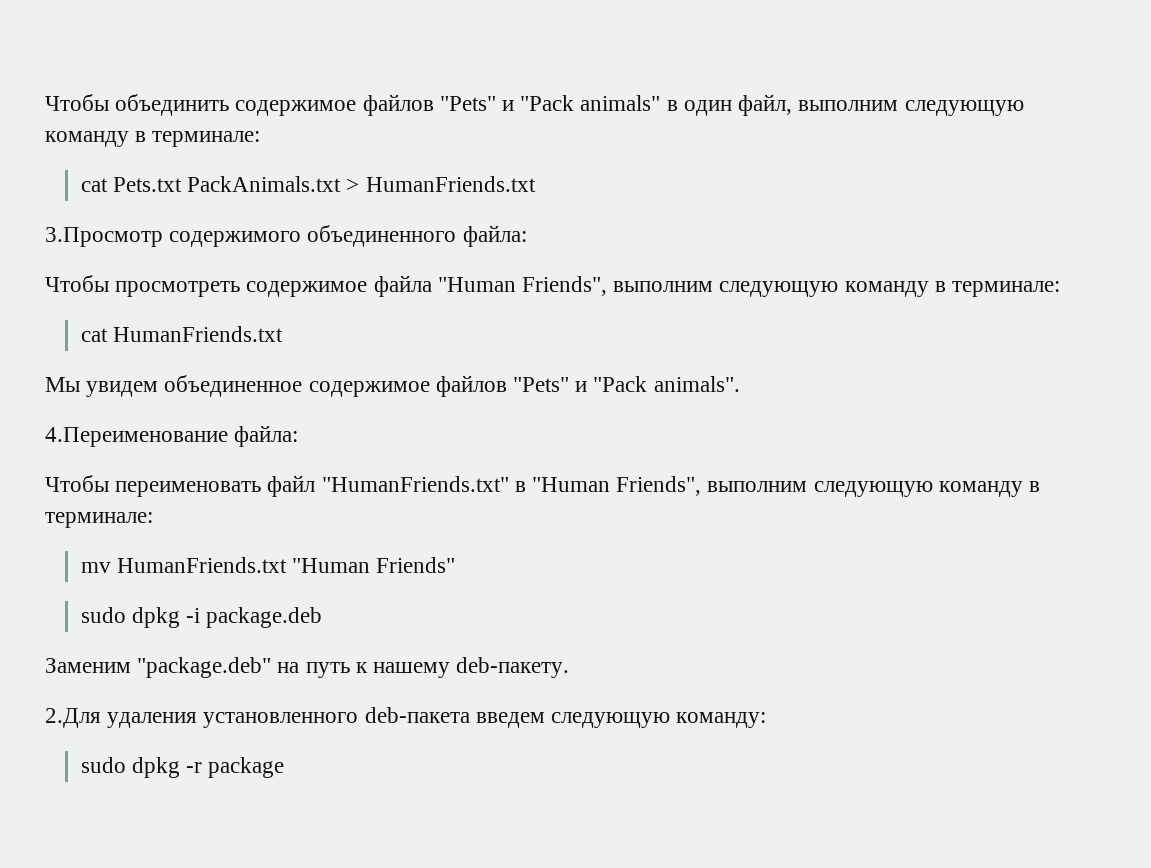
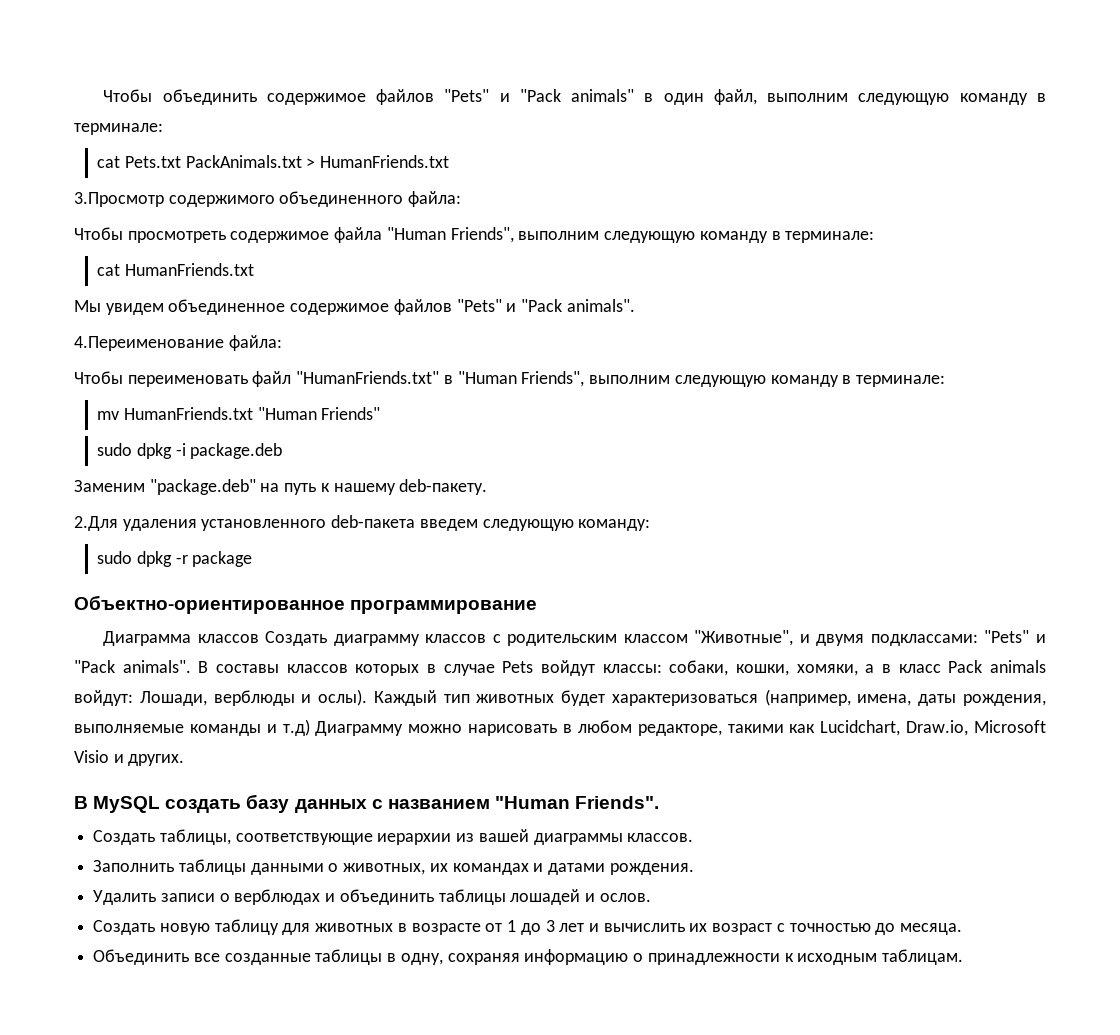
+ Объектно-ориентированное программирование
+ Диаграмма классов Создать диаграмму классов с родительским классом "Животные", и двумя подклассами: "Pets" и "Pack animals". В составы классов которых в случае Pets войдут классы: собаки, кошки, хомяки, а в класс Pack animals войдут: Лошади, верблюды и ослы). Каждый тип животных будет характеризоваться (например, имена, даты рождения, выполняемые команды и т.д) Диаграмму можно нарисовать в любом редакторе, такими как Lucidchart, Draw.io, Microsoft Visio и других.
+ В MySQL создать базу данных с названием "Human Friends".
+ Создать таблицы, соответствующие иерархии из вашей диаграммы классов.
+ Заполнить таблицы данными о животных, их командах и датами рождения.
+ Удалить записи о верблюдах и объединить таблицы лошадей и ослов.
+ Создать новую таблицу для животных в возрасте от 1 до 3 лет и вычислить их возраст с точностью до месяца.
+ Объединить все созданные таблицы в одну, сохраняя информацию о принадлежности к исходным таблицам.

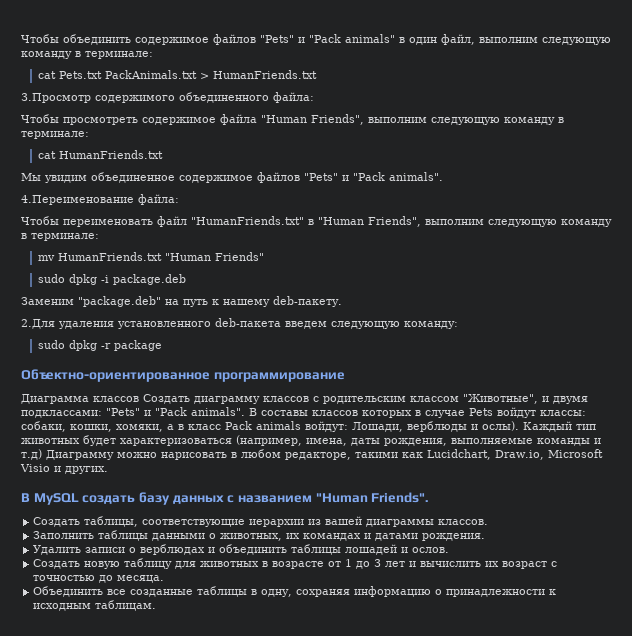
- Мы увидем объединенное содержимое файлов "Pets" и "Pack animals".
+ Мы увидим объединенное содержимое файлов "Pets" и "Pack animals".

